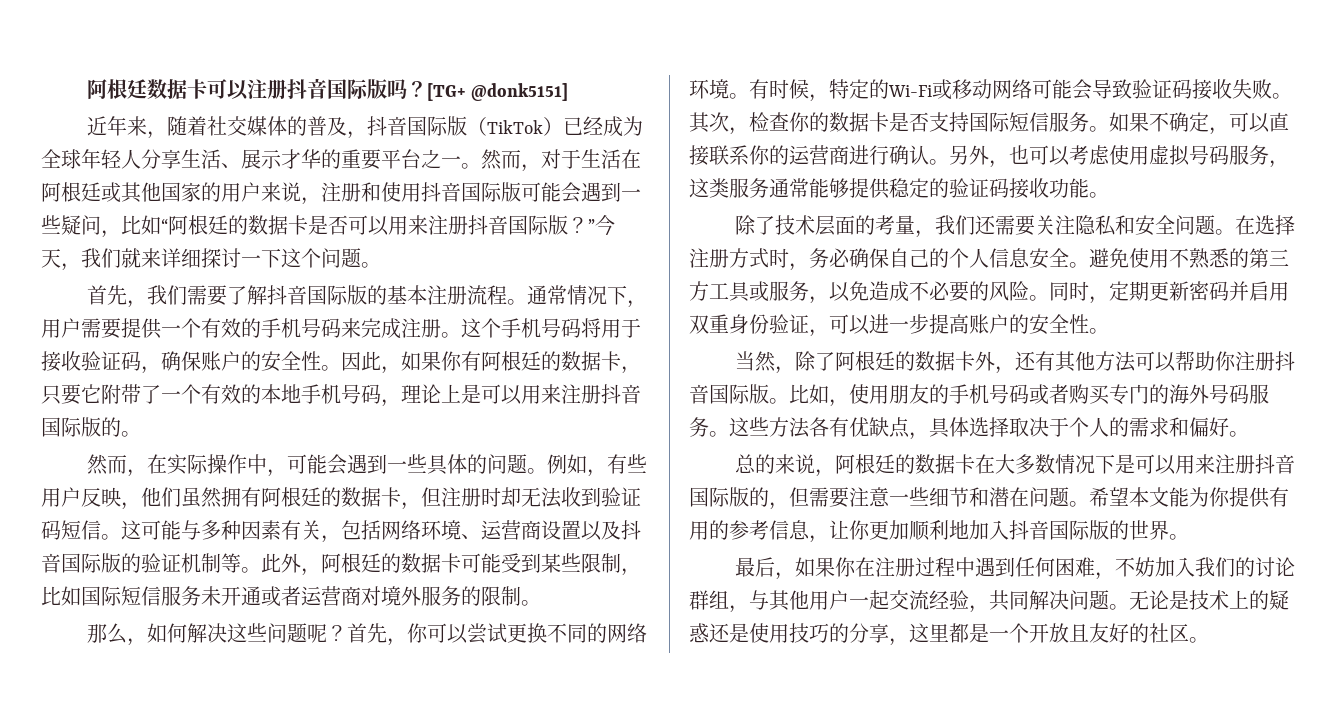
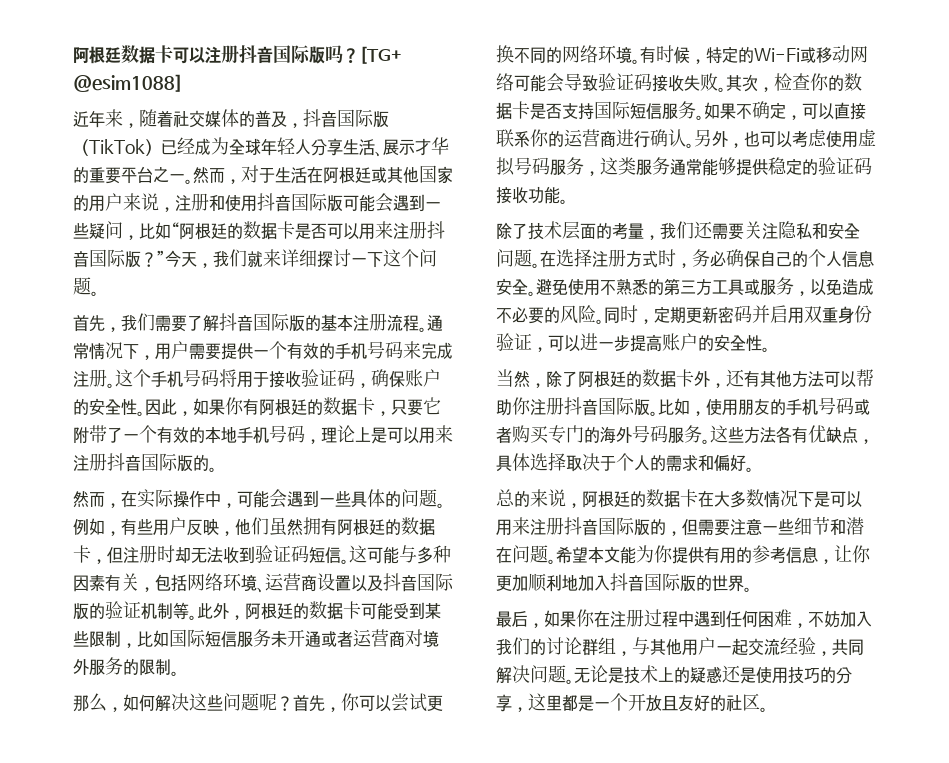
- [TG+ @donk5151]
+ [TG+ @esim1088]

